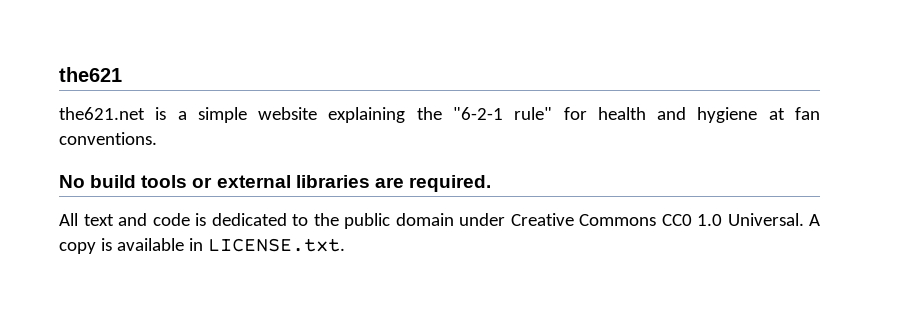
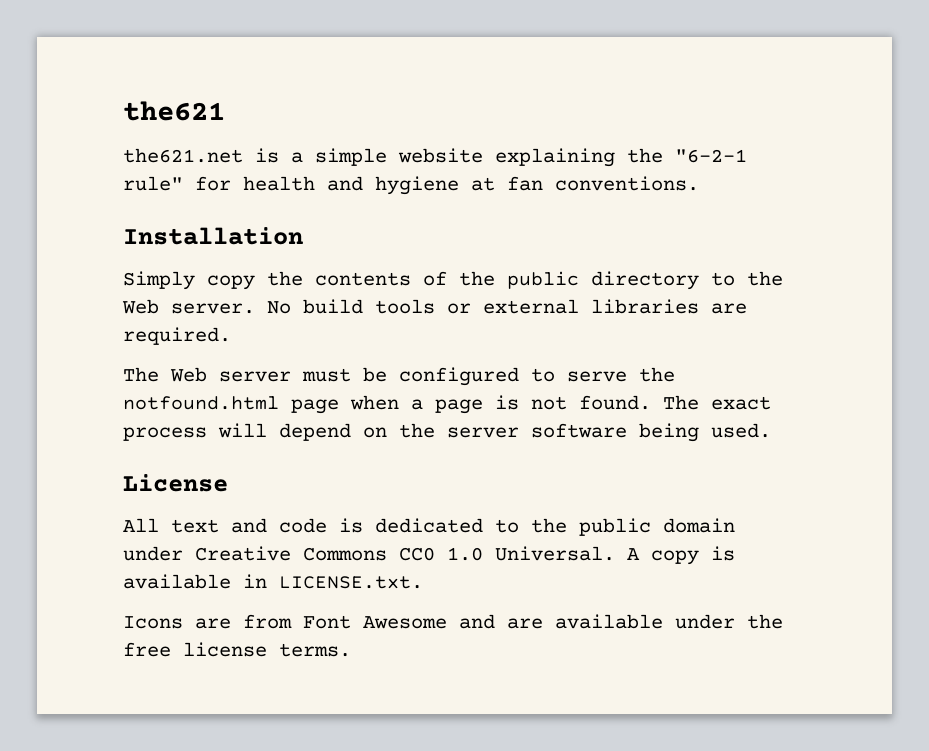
+ Installation
+ Simply copy the contents of the public directory to the Web server.
+ The Web server must be configured to serve the notfound.html page when a page is not found. The exact process will depend on the server software being used.
+ License
+ Icons are from Font Awesome and are available under the free license terms.

